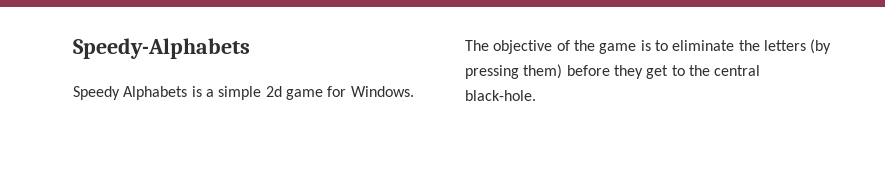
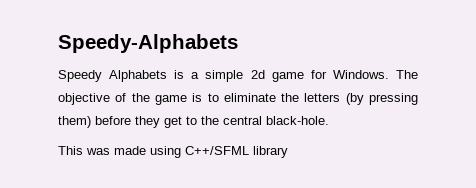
+ This was made using C++/SFML library

